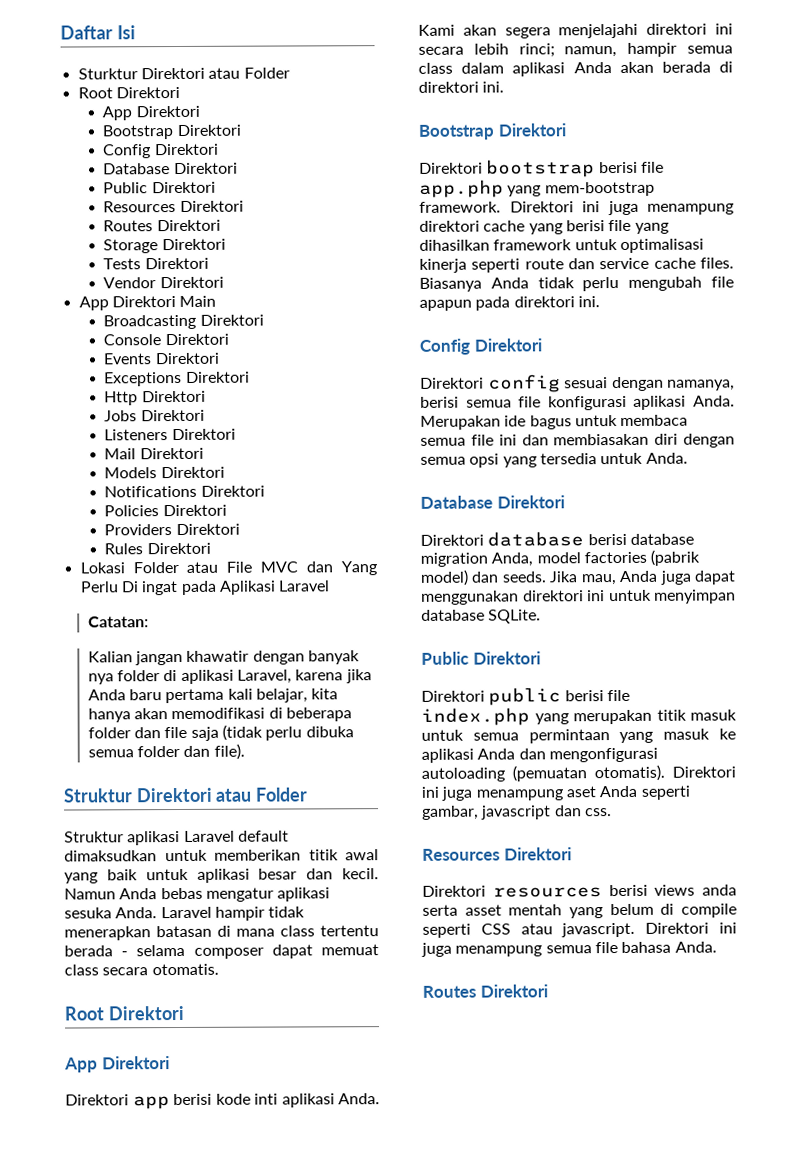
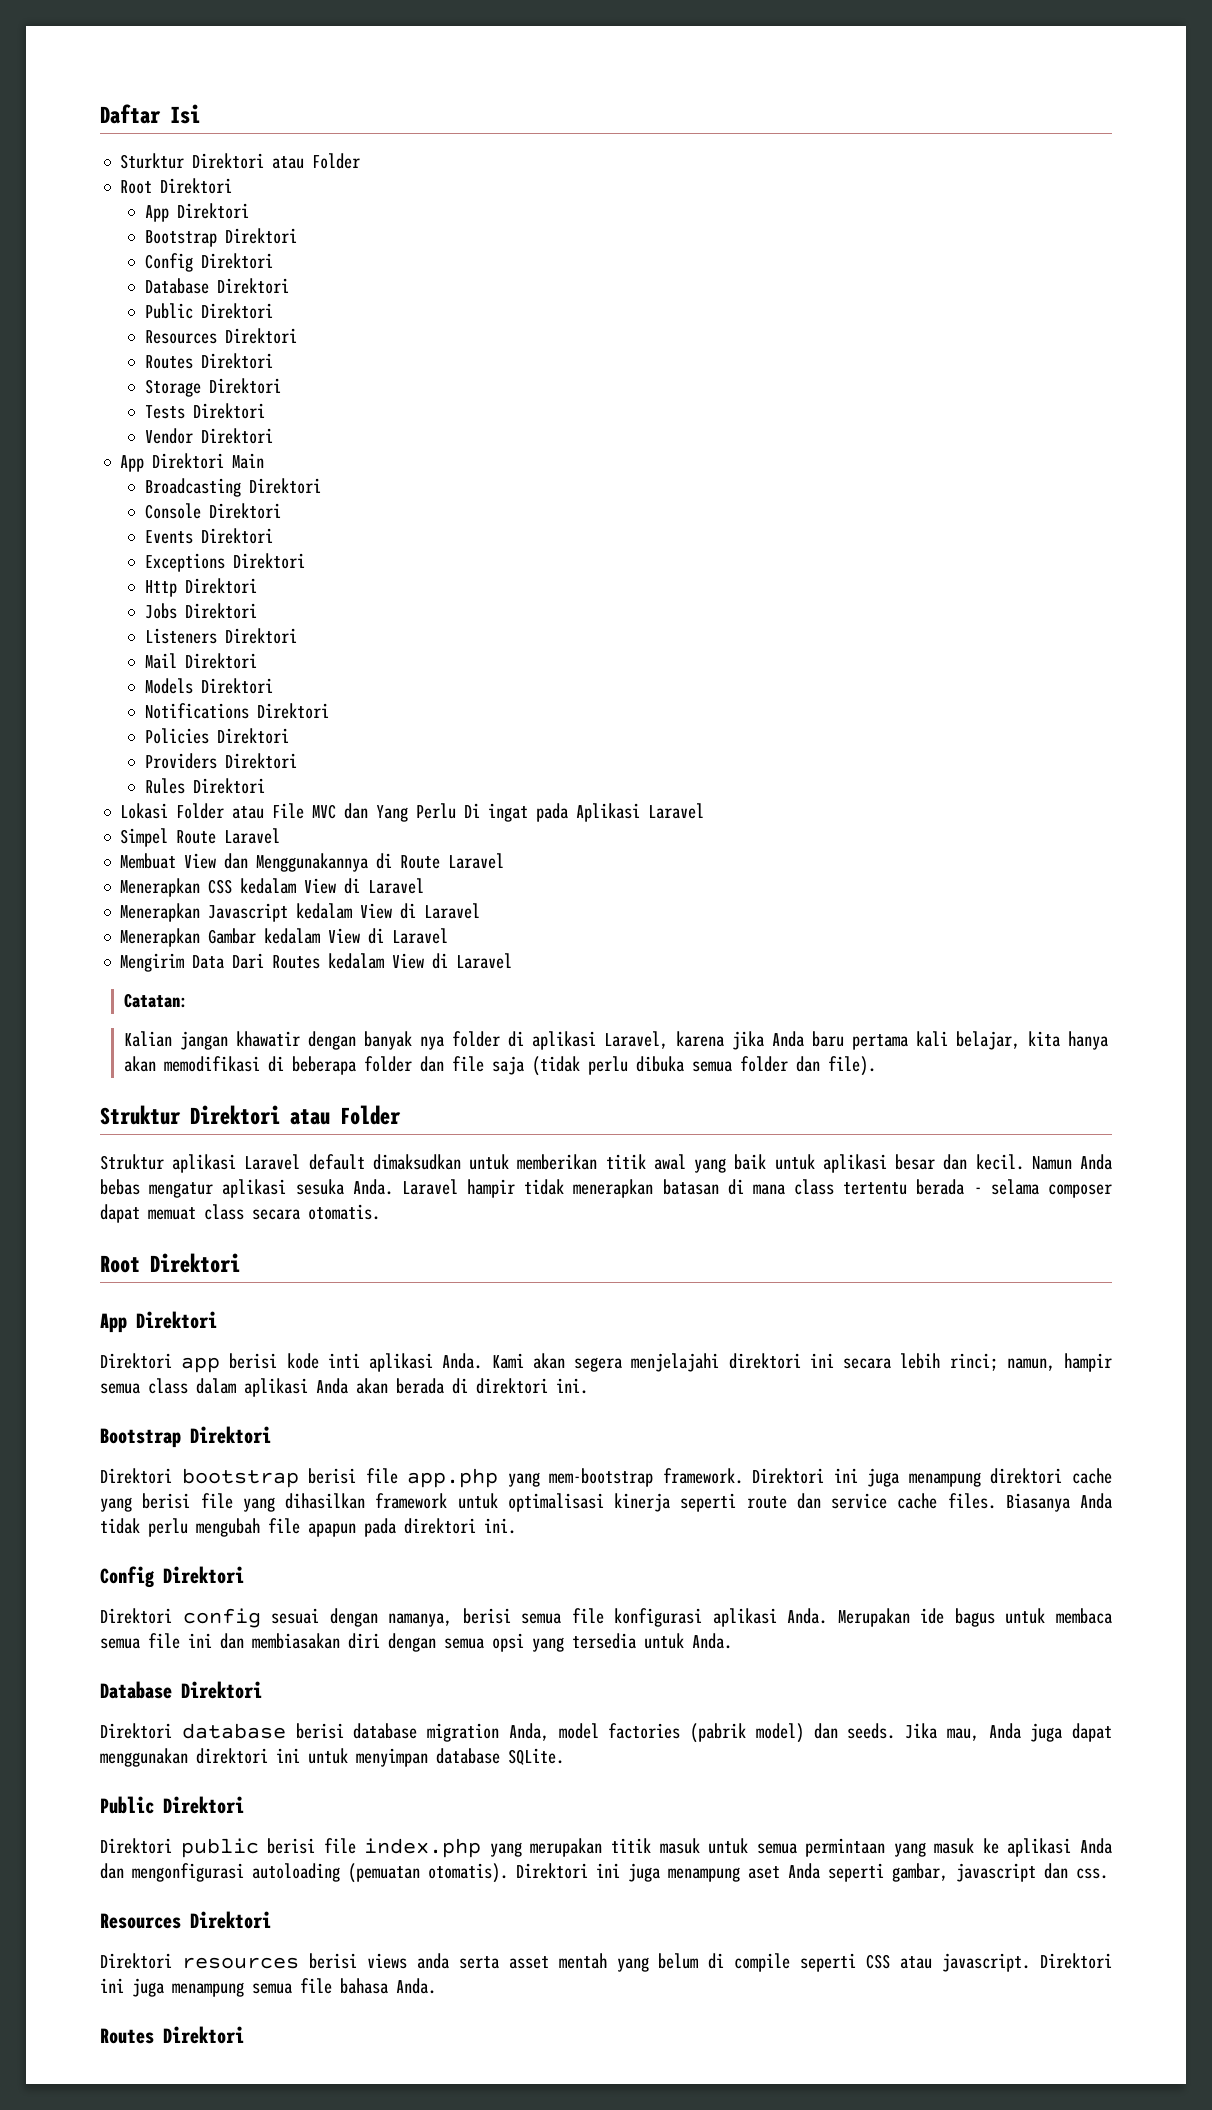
+ Simpel Route Laravel
+ Membuat View dan Menggunakannya di Route Laravel
+ Menerapkan CSS kedalam View di Laravel
+ Menerapkan Javascript kedalam View di Laravel
+ Menerapkan Gambar kedalam View di Laravel
+ Mengirim Data Dari Routes kedalam View di Laravel

